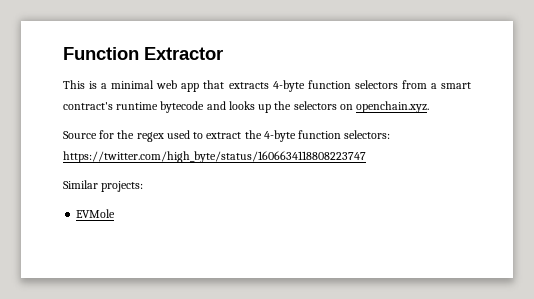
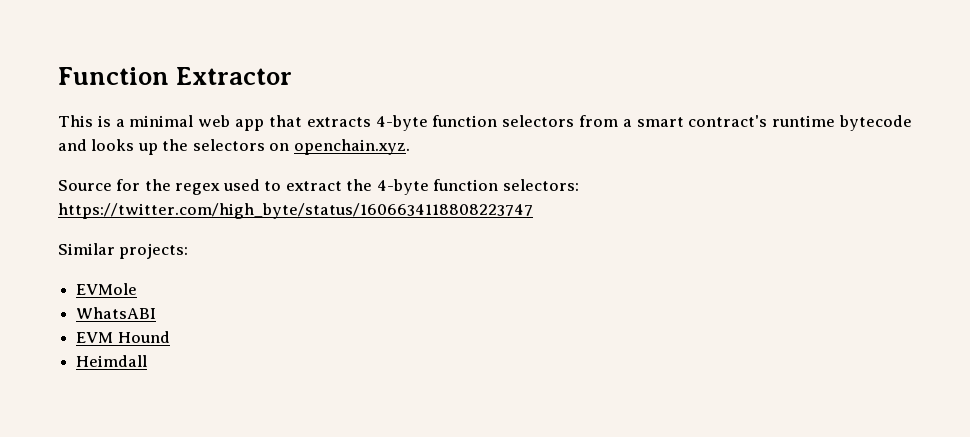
+ WhatsABI
+ EVM Hound
+ Heimdall

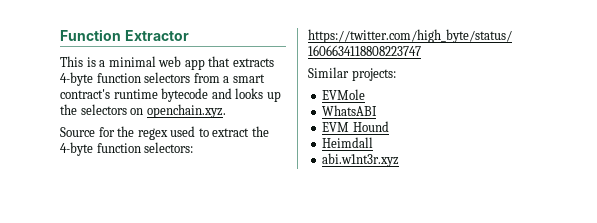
+ abi.w1nt3r.xyz

